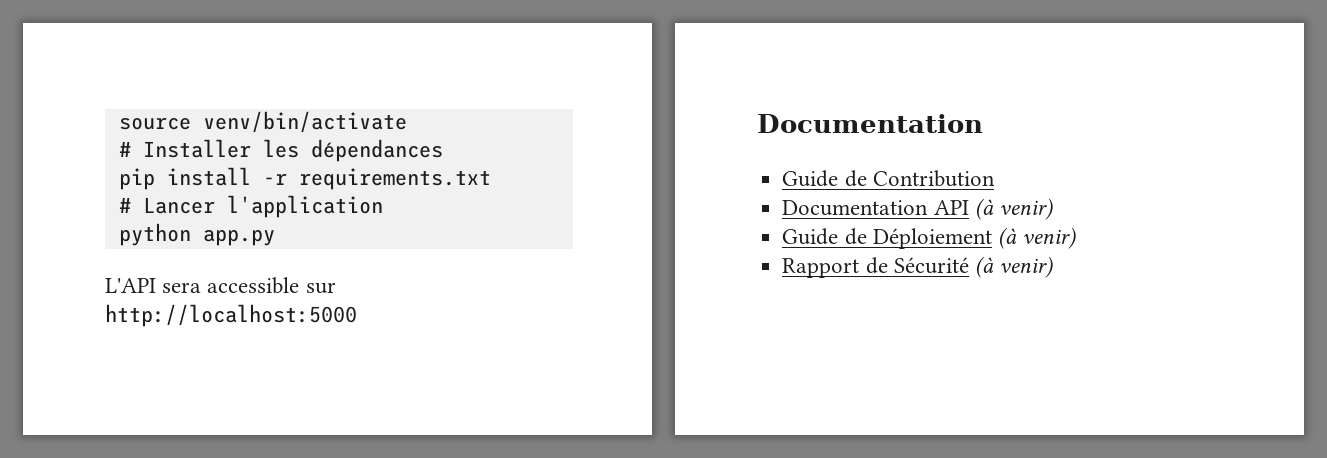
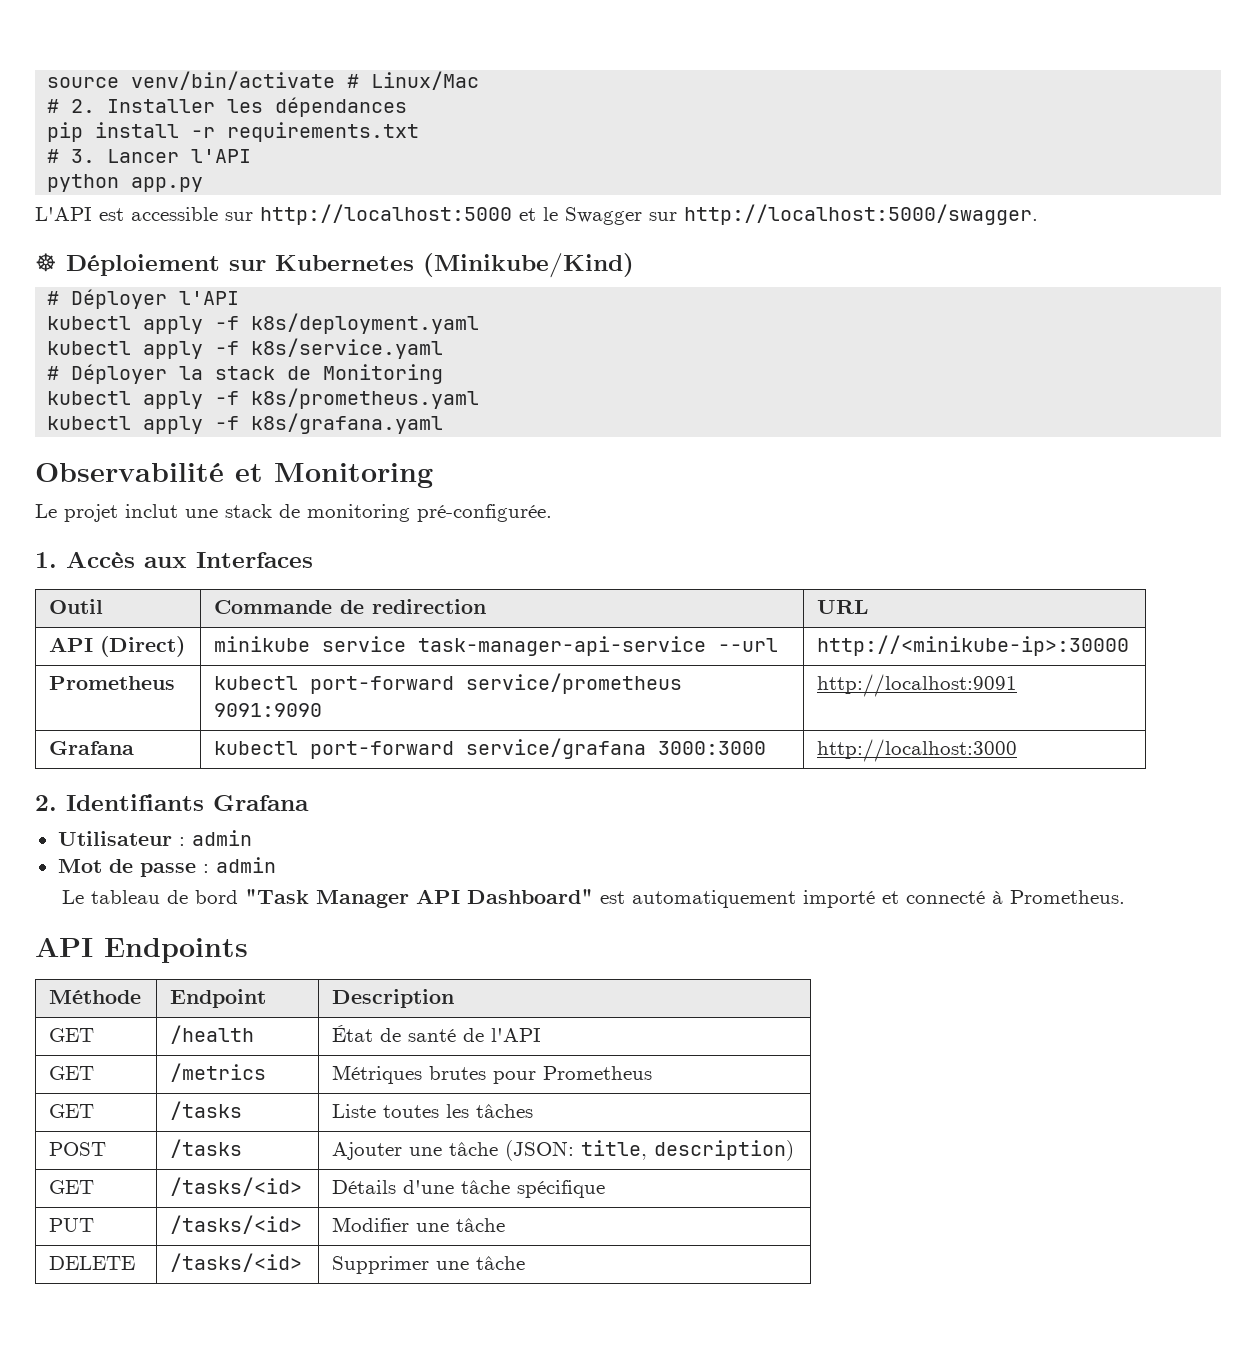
- source venv/bin/activate
- # Installer les dépendances
+ source venv/bin/activate # Linux/Mac
+ # 2. Installer les dépendances
- # Lancer l'application
+ # 3. Lancer l'API
- L'API sera accessible sur http://localhost:5000
- Documentation
- Guide de Contribution
- Documentation API (à venir)
- Guide de Déploiement (à venir)
- Rapport de Sécurité (à venir)
+ L'API est accessible sur http://localhost:5000 et le Swagger sur http://localhost:5000/swagger.
+ ☸ Déploiement sur Kubernetes (Minikube/Kind)
+ # Déployer l'API
+ kubectl apply -f k8s/deployment.yaml
+ kubectl apply -f k8s/service.yaml
+ # Déployer la stack de Monitoring
+ kubectl apply -f k8s/prometheus.yaml
+ kubectl apply -f k8s/grafana.yaml
+ Observabilité et Monitoring
+ Le projet inclut une stack de monitoring pré-configurée.
+ 1. Accès aux Interfaces
+ Outil | Commande de redirection | URL
+ API (Direct) | minikube service task-manager-api-service --url | http://<minikube-ip>:30000
+ Prometheus | kubectl port-forward service/prometheus 9091:9090 | http://localhost:9091
+ Grafana | kubectl port-forward service/grafana 3000:3000 | http://localhost:3000
+ 2. Identifiants Grafana
+ Utilisateur : admin
+ Mot de passe : admin
+ Le tableau de bord "Task Manager API Dashboard" est automatiquement importé et connecté à Prometheus.
+ API Endpoints
+ Méthode | Endpoint | Description
+ GET | /health | État de santé de l'API
+ GET | /metrics | Métriques brutes pour Prometheus
+ GET | /tasks | Liste toutes les tâches
+ POST | /tasks | Ajouter une tâche (JSON: title, description)
+ GET | /tasks/<id> | Détails d'une tâche spécifique
+ PUT | /tasks/<id> | Modifier une tâche
+ DELETE | /tasks/<id> | Supprimer une tâche

